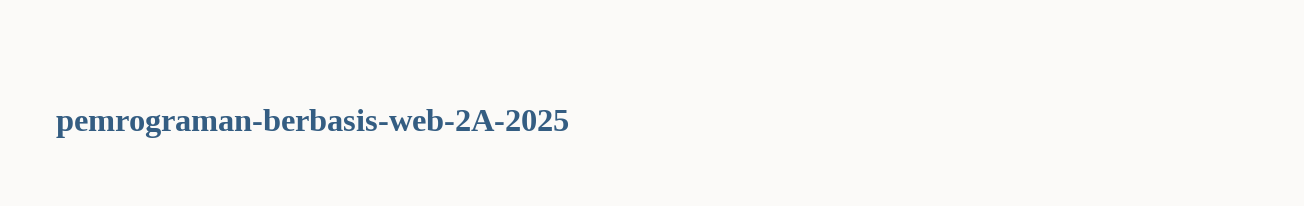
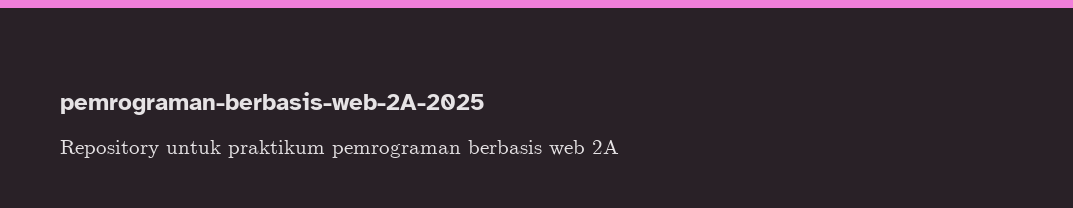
+ Repository untuk praktikum pemrograman berbasis web 2A

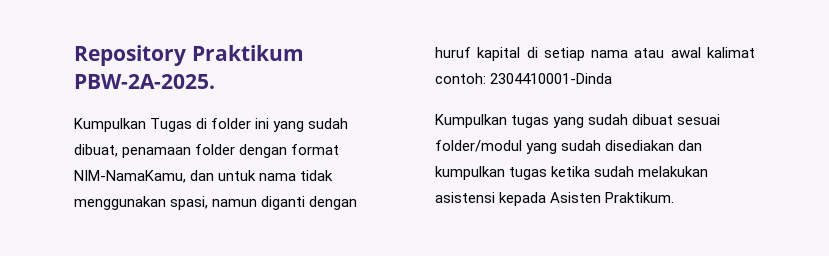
- pemrograman-berbasis-web-2A-2025
- Repository untuk praktikum pemrograman berbasis web 2A
+ Repository Praktikum PBW-2A-2025.
+ Kumpulkan Tugas di folder ini yang sudah dibuat, penamaan folder dengan format NIM-NamaKamu, dan untuk nama tidak menggunakan spasi, namun diganti dengan huruf kapital di setiap nama atau awal kalimat contoh: 2304410001-Dinda
+ Kumpulkan tugas yang sudah dibuat sesuai folder/modul yang sudah disediakan dan kumpulkan tugas ketika sudah melakukan asistensi kepada Asisten Praktikum.

